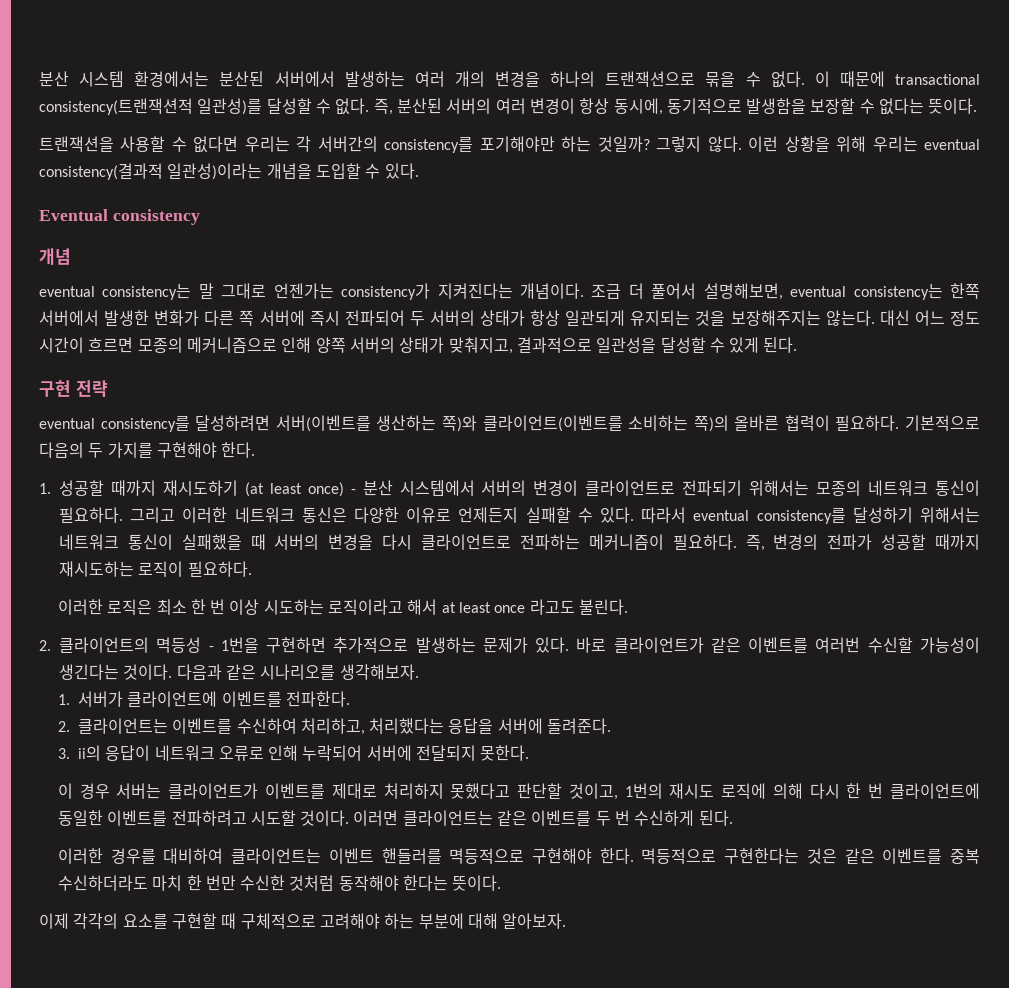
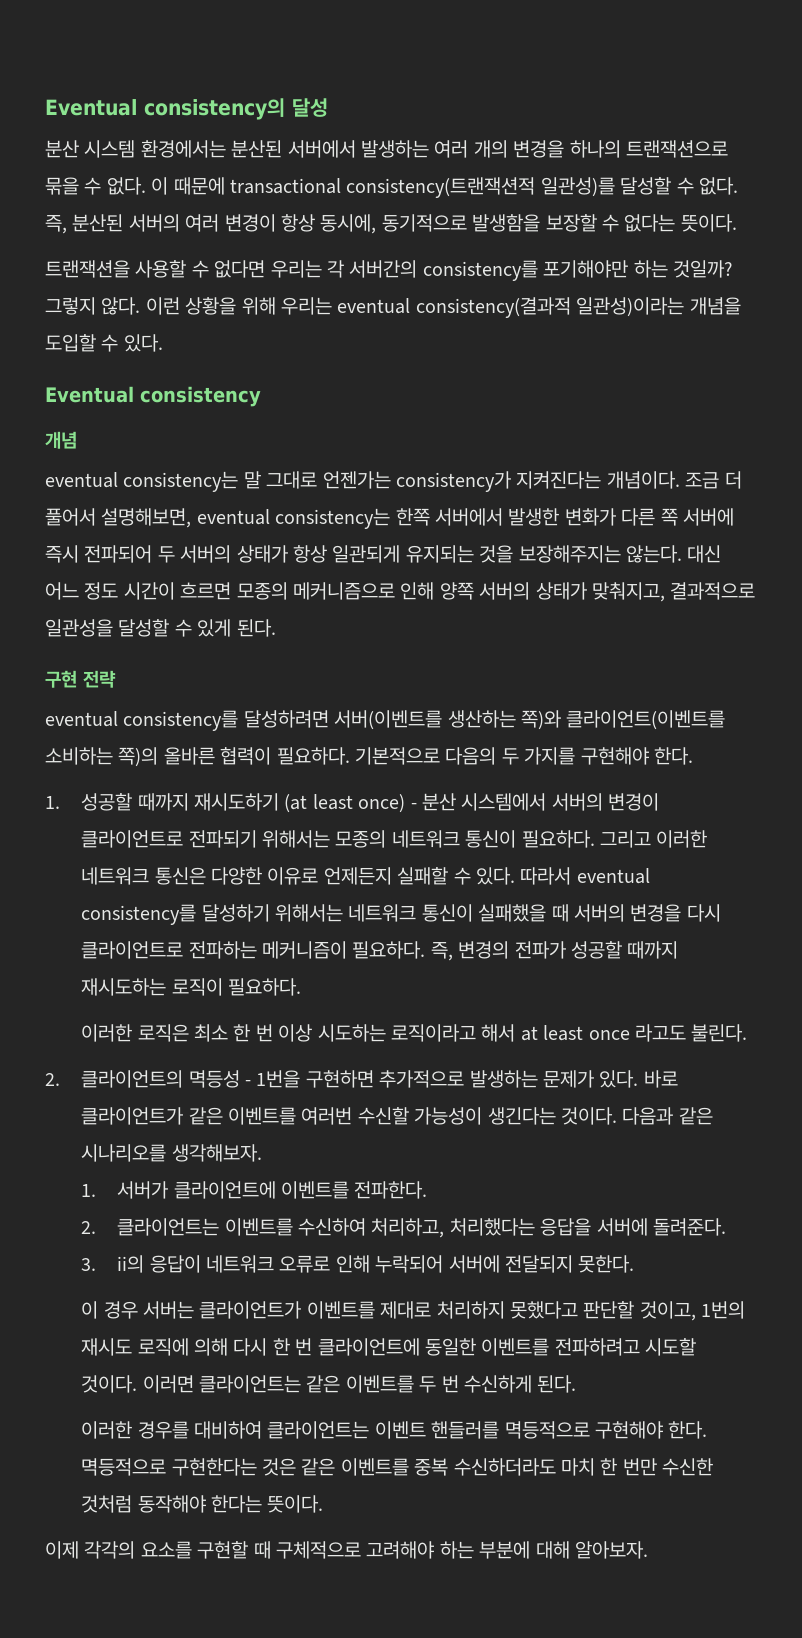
+ Eventual consistency의 달성

